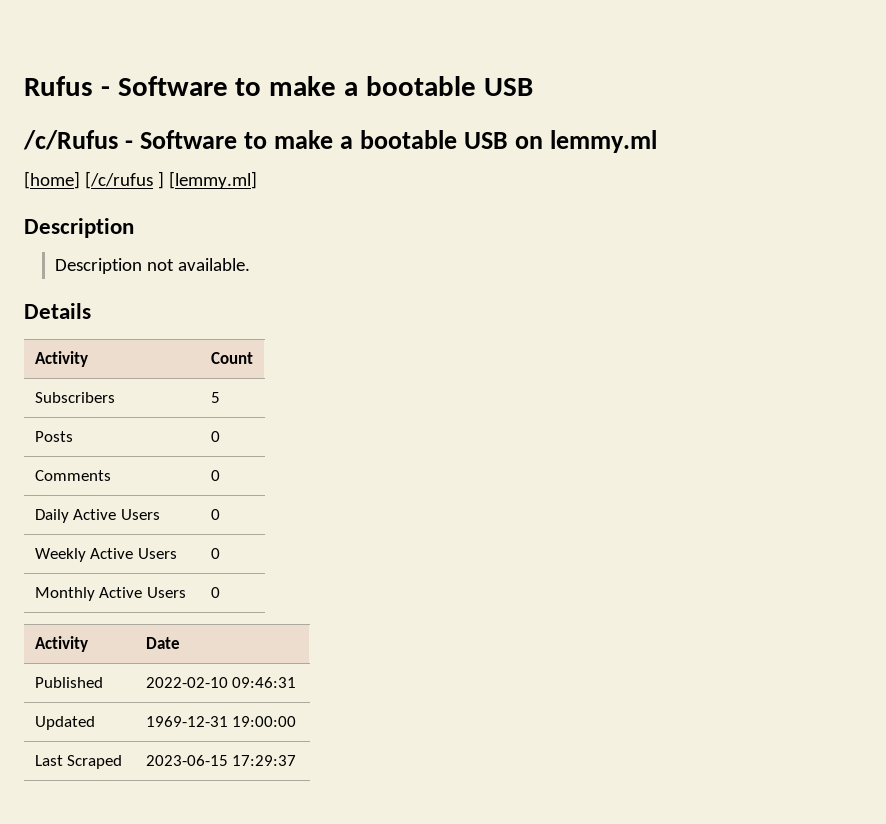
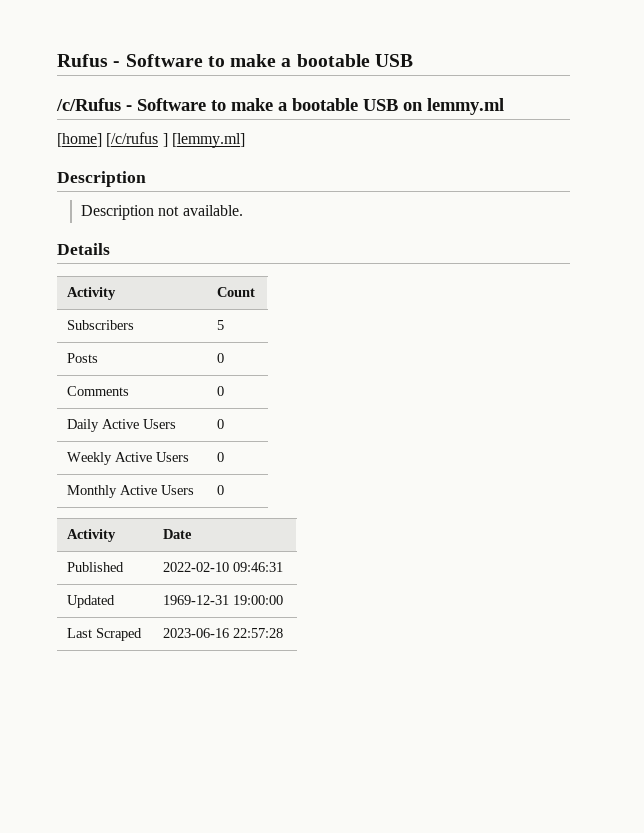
- Last Scraped | 2023-06-15 17:29:37
+ Last Scraped | 2023-06-16 22:57:28

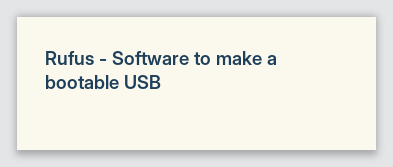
- /c/Rufus - Software to make a bootable USB on lemmy.ml
- [home] [/c/rufus ] [lemmy.ml]
- Description
- Description not available.
- Details
- Activity | Count
- Subscribers | 5
- Posts | 0
- Comments | 0
- Daily Active Users | 0
- Weekly Active Users | 0
- Monthly Active Users | 0
- Activity | Date
- Published | 2022-02-10 09:46:31
- Updated | 1969-12-31 19:00:00
- Last Scraped | 2023-06-16 22:57:28

